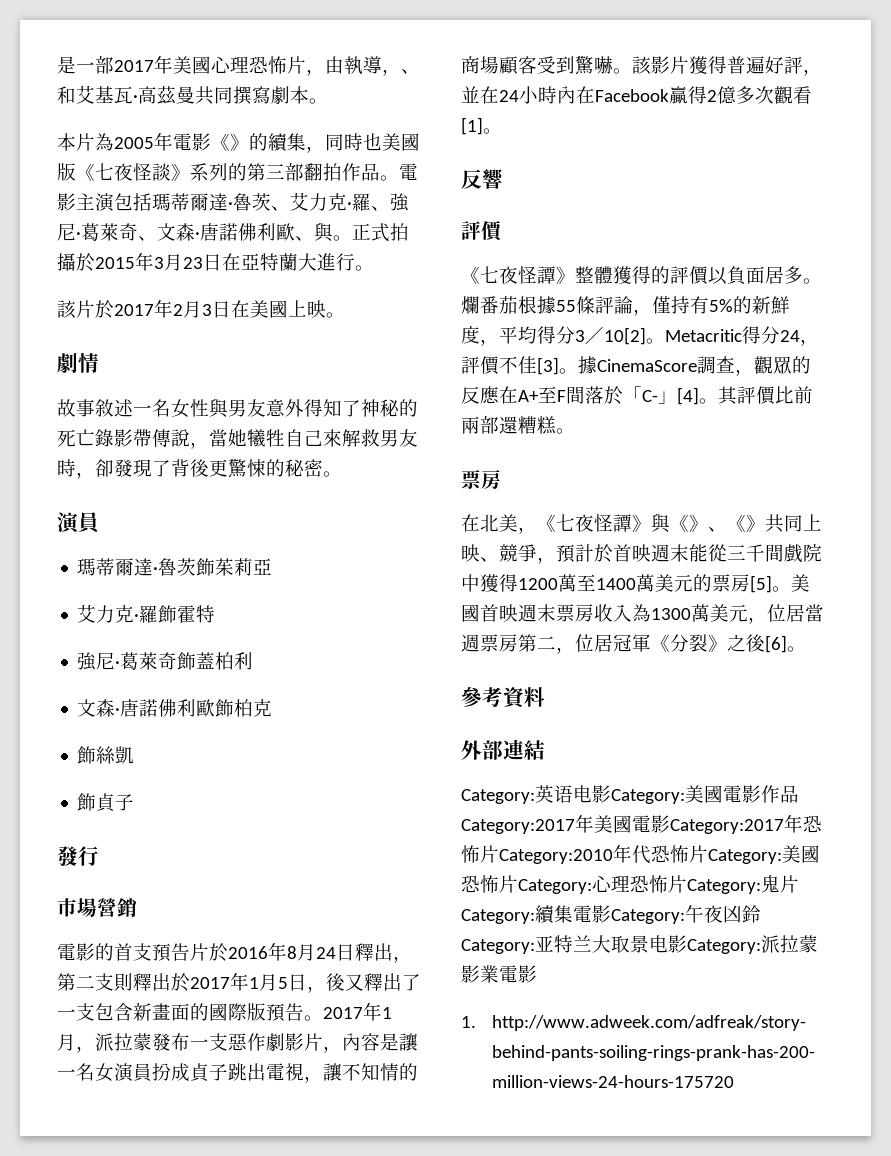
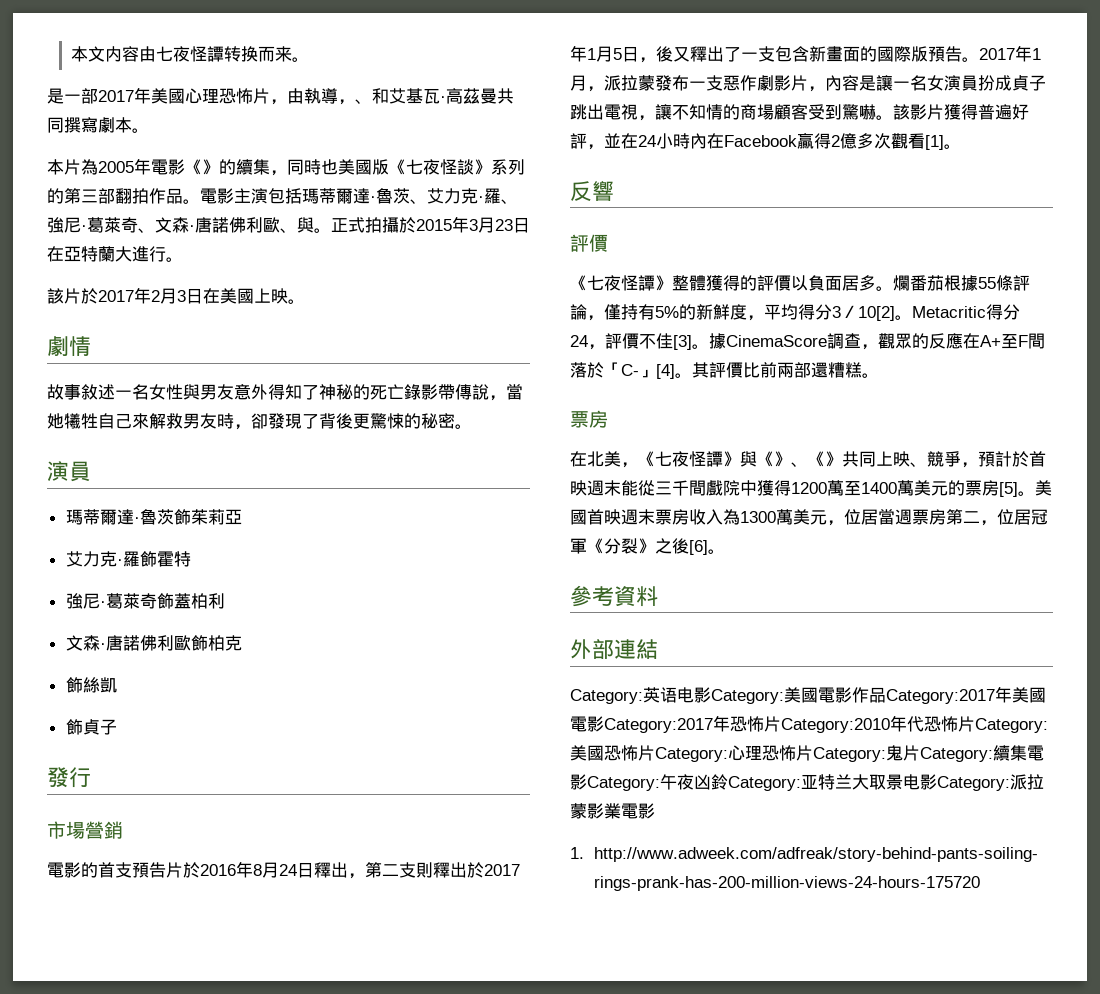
+ 本文内容由七夜怪譚转换而来。

